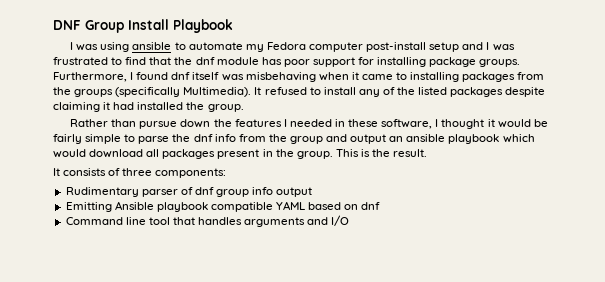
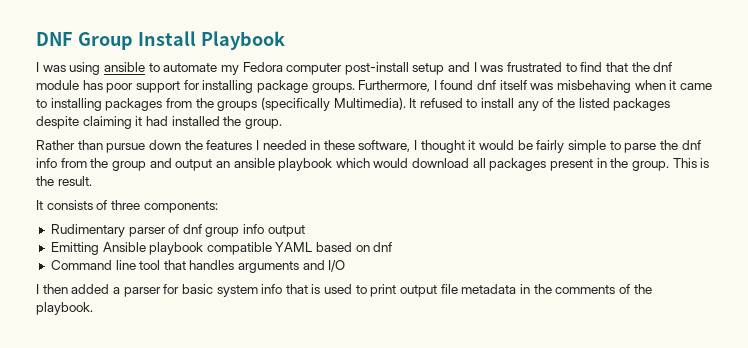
+ I then added a parser for basic system info that is used to print output file metadata in the comments of the playbook.

